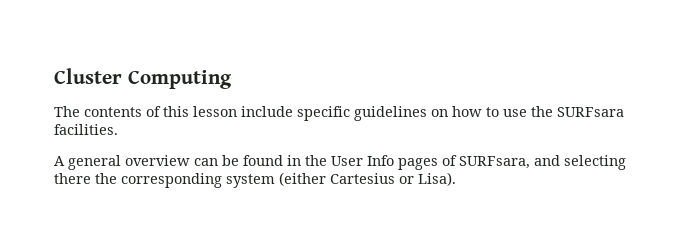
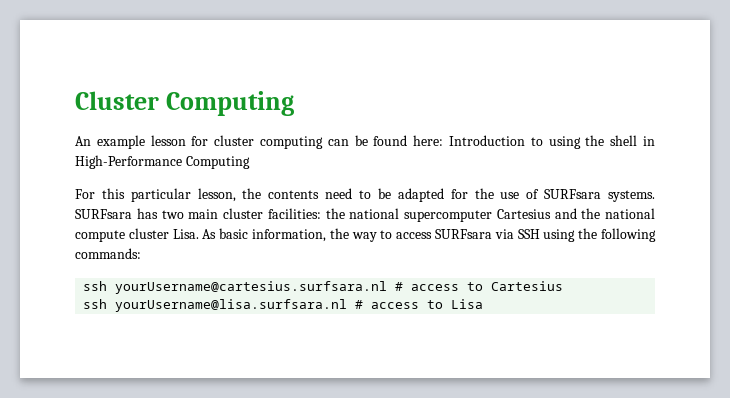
- The contents of this lesson include specific guidelines on how to use the SURFsara facilities.
- A general overview can be found in the User Info pages of SURFsara, and selecting there the corresponding system (either Cartesius or Lisa).
+ An example lesson for cluster computing can be found here: Introduction to using the shell in High-Performance Computing
+ For this particular lesson, the contents need to be adapted for the use of SURFsara systems. SURFsara has two main cluster facilities: the national supercomputer Cartesius and the national compute cluster Lisa. As basic information, the way to access SURFsara via SSH using the following commands:
+ ssh yourUsername@cartesius.surfsara.nl # access to Cartesius
+ ssh yourUsername@lisa.surfsara.nl # access to Lisa

